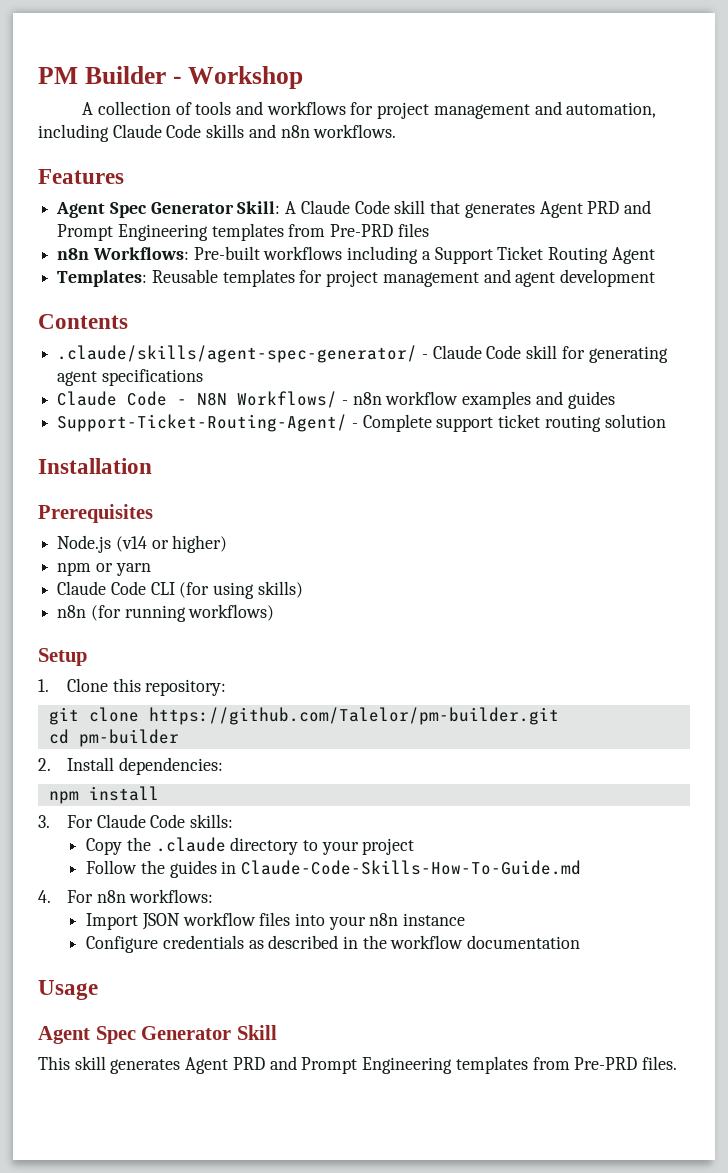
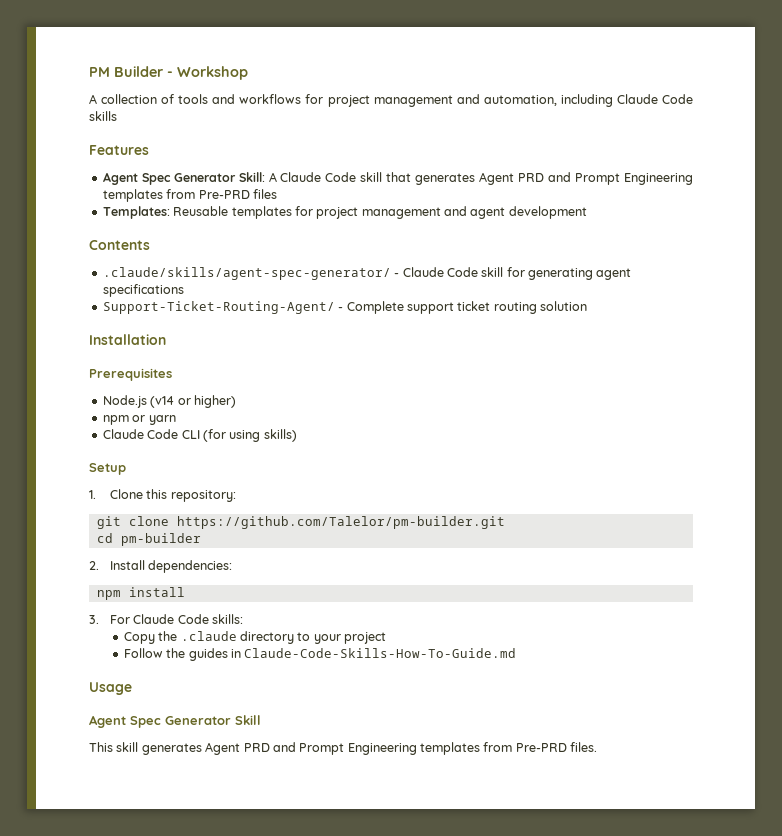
- A collection of tools and workflows for project management and automation, including Claude Code skills and n8n workflows.
+ A collection of tools and workflows for project management and automation, including Claude Code skills
- n8n Workflows: Pre-built workflows including a Support Ticket Routing Agent
- Claude Code - N8N Workflows/ - n8n workflow examples and guides
- n8n (for running workflows)
- 4. For n8n workflows:
- Import JSON workflow files into your n8n instance
- Configure credentials as described in the workflow documentation

